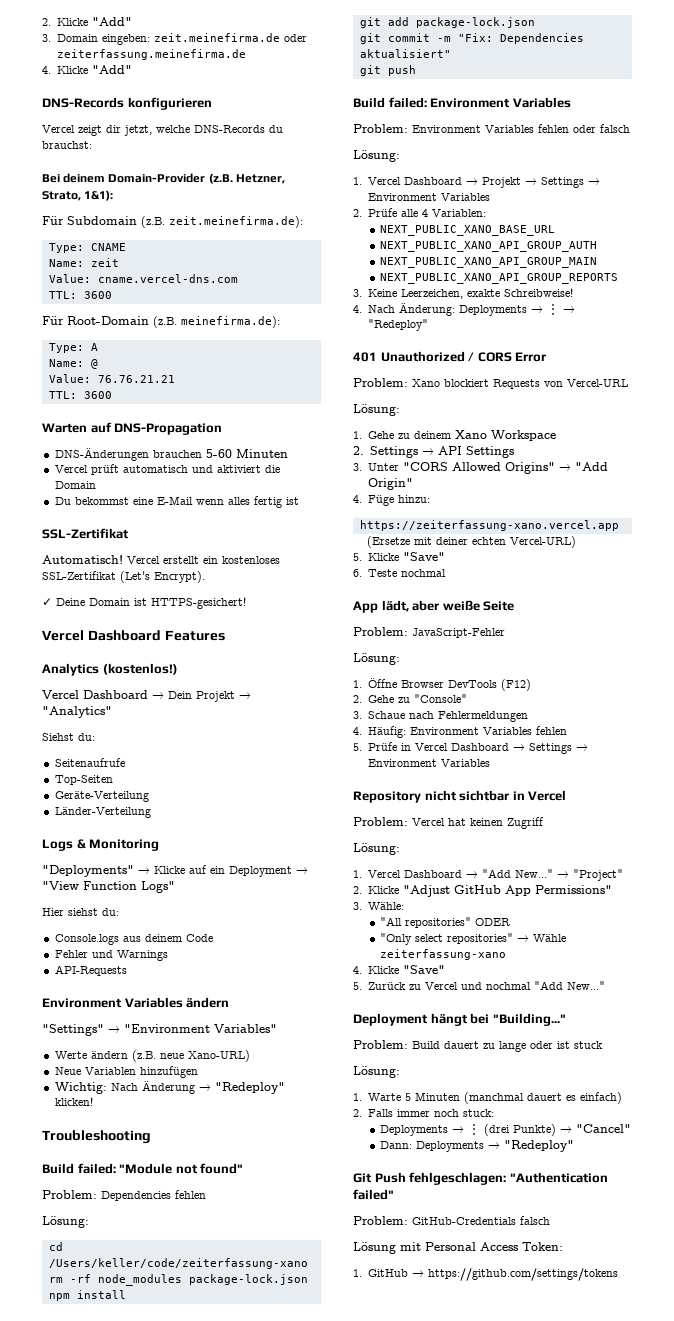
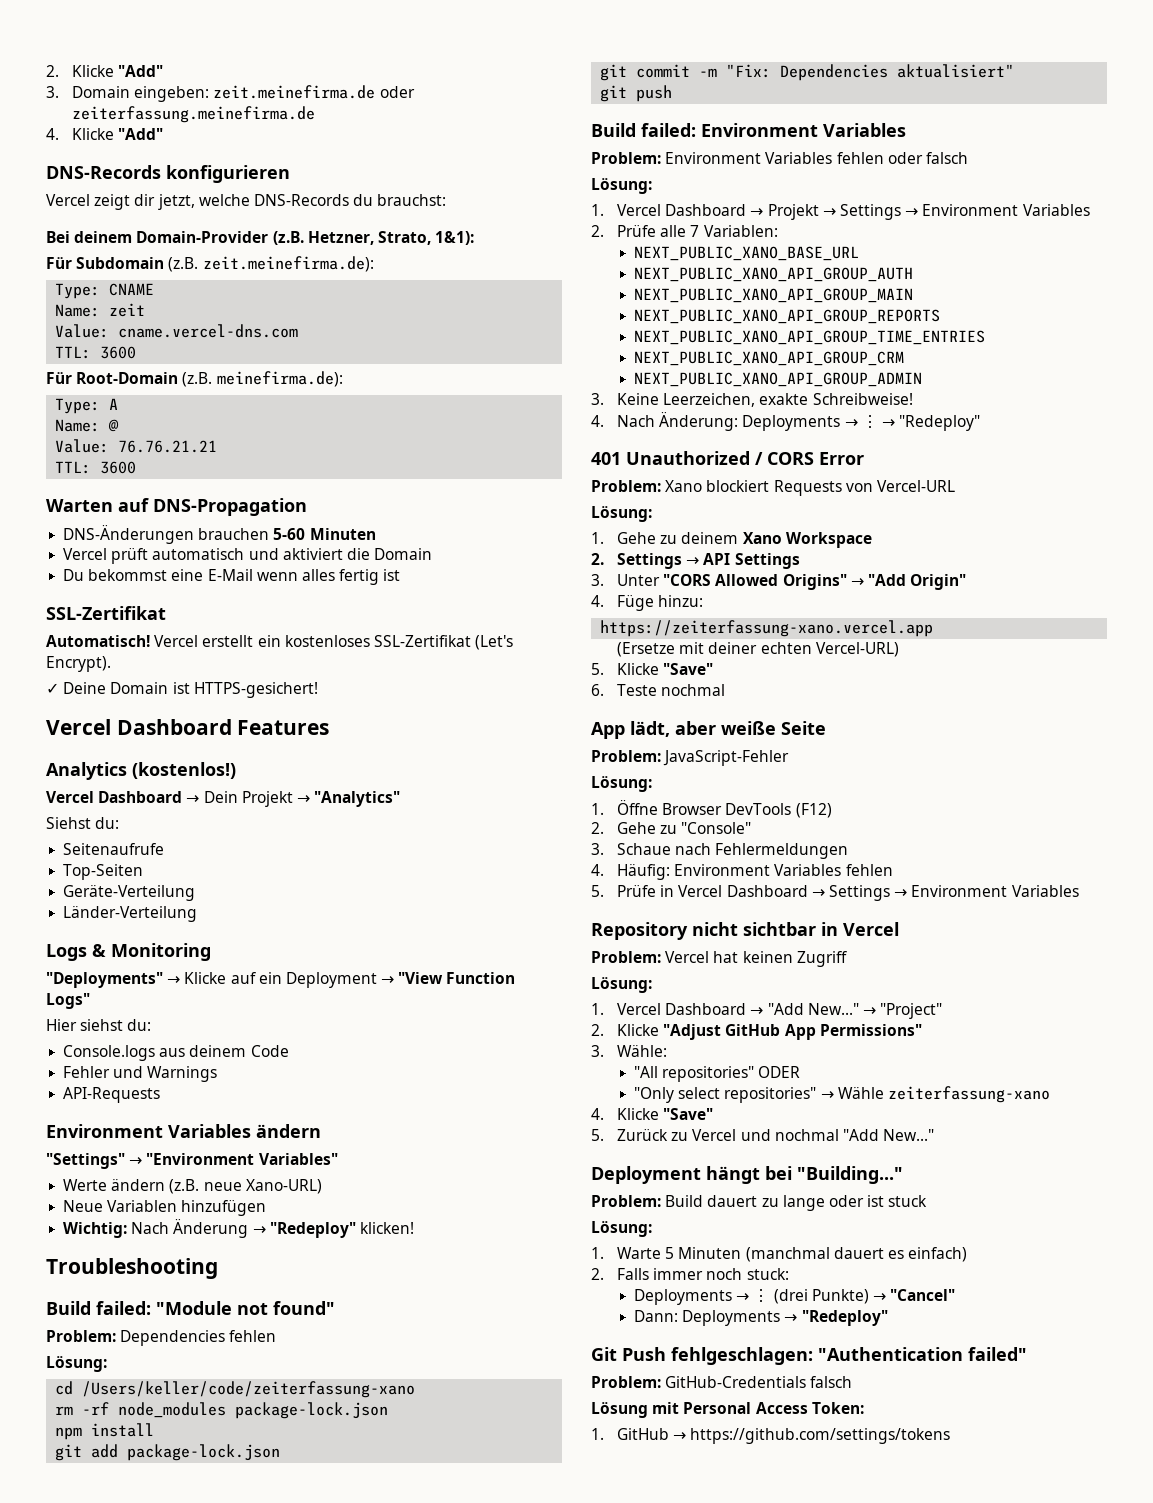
- 2. Prüfe alle 4 Variablen:
+ 2. Prüfe alle 7 Variablen:
+ NEXT_PUBLIC_XANO_API_GROUP_TIME_ENTRIES
+ NEXT_PUBLIC_XANO_API_GROUP_CRM
+ NEXT_PUBLIC_XANO_API_GROUP_ADMIN

